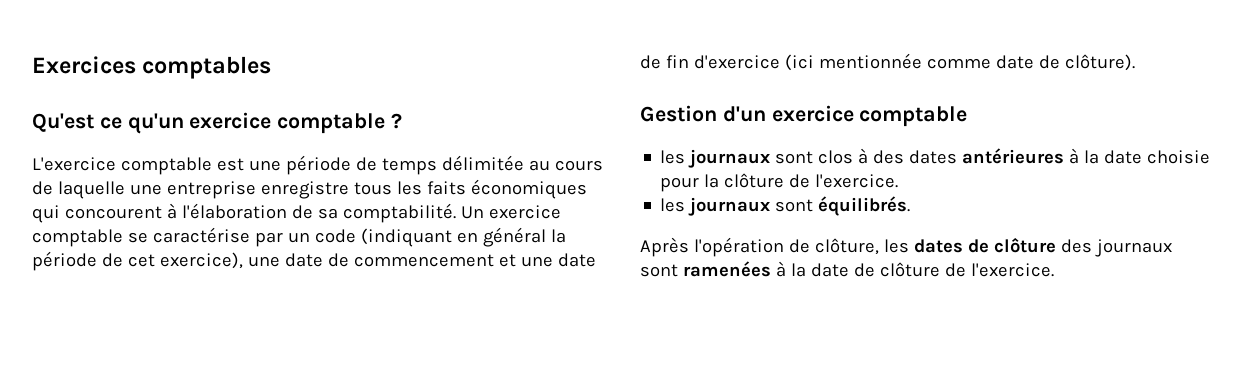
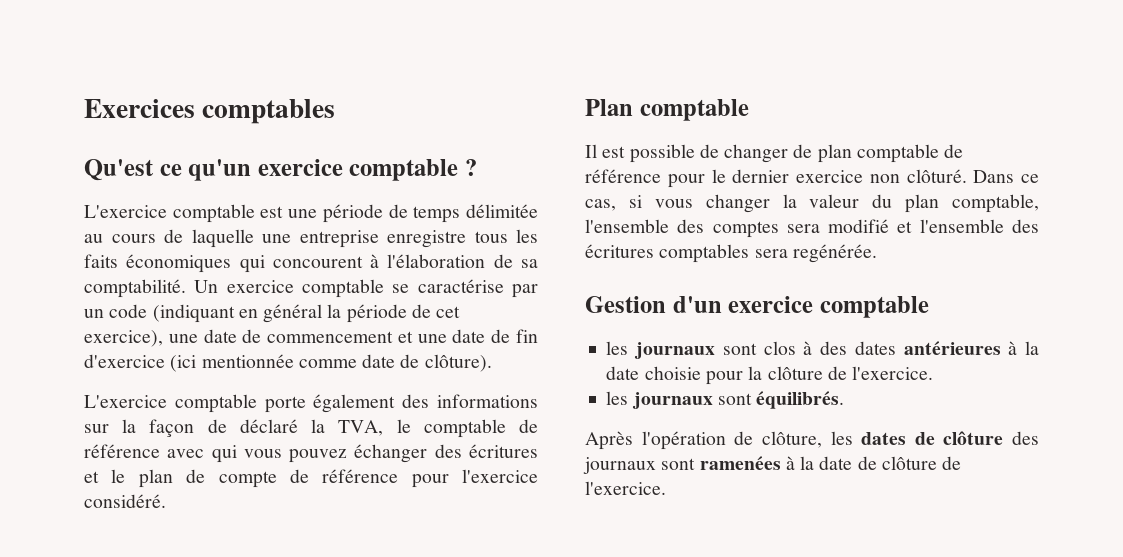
+ L'exercice comptable porte également des informations sur la façon de déclaré la TVA, le comptable de référence avec qui vous pouvez échanger des écritures et le plan de compte de référence pour l'exercice considéré.
+ Plan comptable
+ Il est possible de changer de plan comptable de référence pour le dernier exercice non clôturé. Dans ce cas, si vous changer la valeur du plan comptable, l'ensemble des comptes sera modifié et l'ensemble des écritures comptables sera regénérée.

